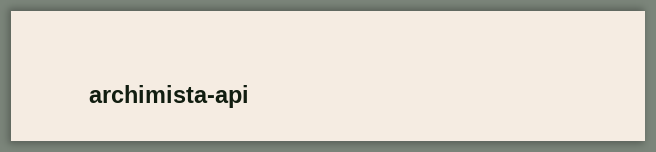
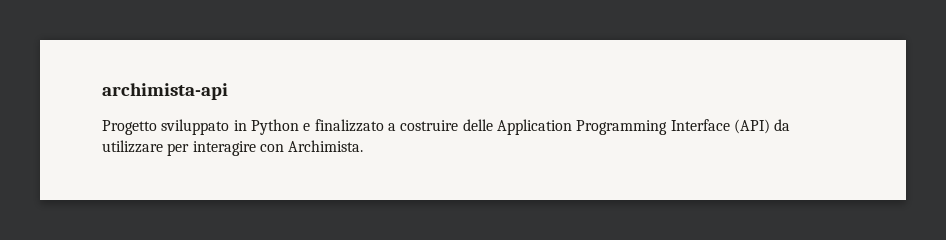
+ Progetto sviluppato in Python e finalizzato a costruire delle Application Programming Interface (API) da utilizzare per interagire con Archimista.

